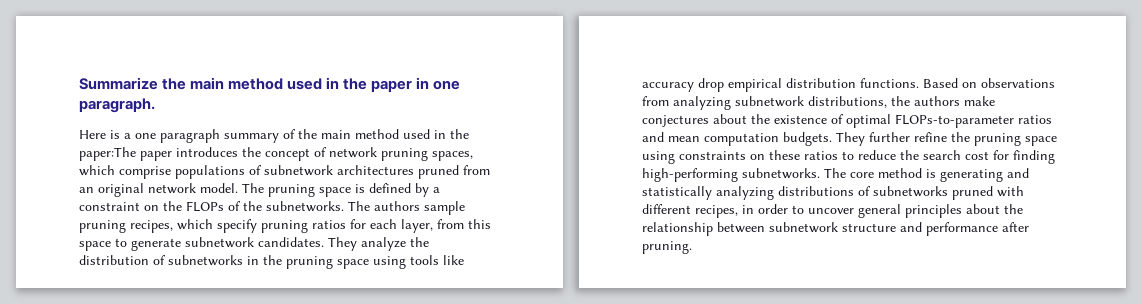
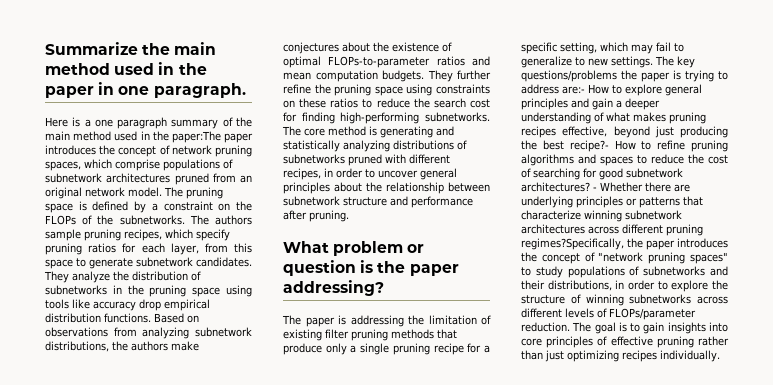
+ What problem or question is the paper addressing?
+ The paper is addressing the limitation of existing filter pruning methods that produce only a single pruning recipe for a specific setting, which may fail to generalize to new settings. The key questions/problems the paper is trying to address are:- How to explore general principles and gain a deeper understanding of what makes pruning recipes effective, beyond just producing the best recipe?- How to refine pruning algorithms and spaces to reduce the cost of searching for good subnetwork architectures? - Whether there are underlying principles or patterns that characterize winning subnetwork architectures across different pruning regimes?Specifically, the paper introduces the concept of "network pruning spaces" to study populations of subnetworks and their distributions, in order to explore the structure of winning subnetworks across different levels of FLOPs/parameter reduction. The goal is to gain insights into core principles of effective pruning rather than just optimizing recipes individually.

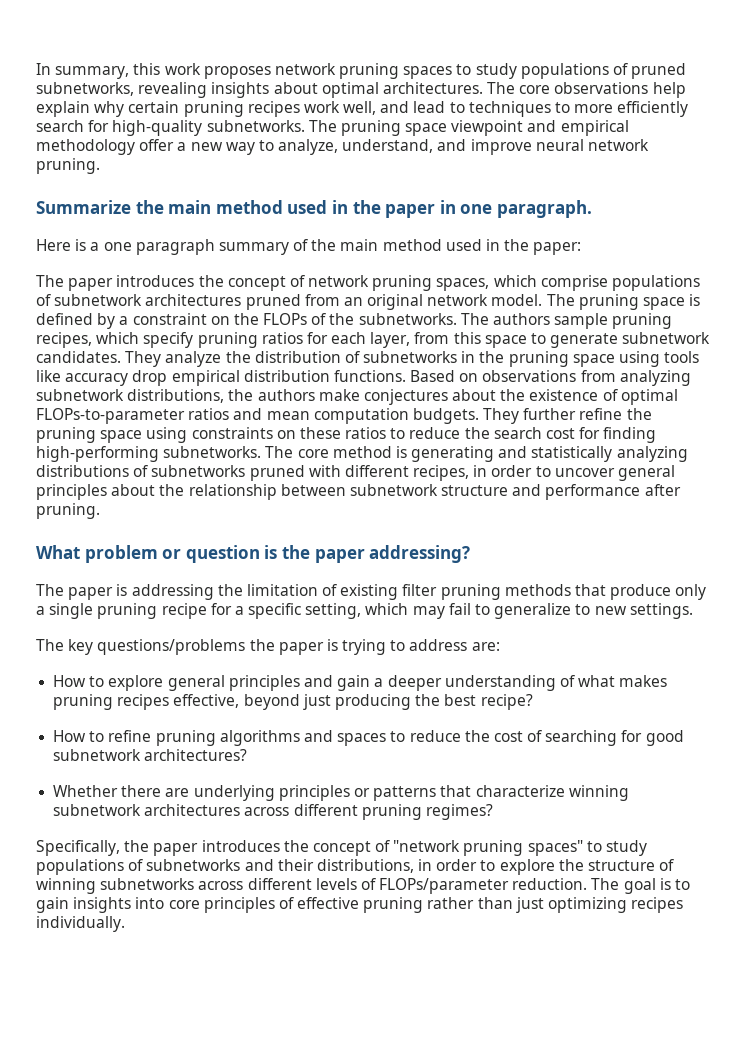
+ In summary, this work proposes network pruning spaces to study populations of pruned subnetworks, revealing insights about optimal architectures. The core observations help explain why certain pruning recipes work well, and lead to techniques to more efficiently search for high-quality subnetworks. The pruning space viewpoint and empirical methodology offer a new way to analyze, understand, and improve neural network pruning.
- Here is a one paragraph summary of the main method used in the paper:The paper introduces the concept of network pruning spaces, which comprise populations of subnetwork architectures pruned from an original network model.
+ Here is a one paragraph summary of the main method used in the paper:
+ The paper introduces the concept of network pruning spaces, which comprise populations of subnetwork architectures pruned from an original network model.
- The paper is addressing the limitation of existing filter pruning methods that produce only a single pruning recipe for a specific setting, which may fail to generalize to new settings. The key questions/problems the paper is trying to address are:- How to explore general principles and gain a deeper understanding of what makes pruning recipes effective, beyond just producing the best recipe?- How to refine pruning algorithms and spaces to reduce the cost of searching for good subnetwork architectures? - Whether there are underlying principles or patterns that characterize winning subnetwork architectures across different pruning regimes?Specifically, the paper introduces the concept of "network pruning spaces" to study populations of subnetworks and their distributions, in order to explore the structure of winning subnetworks across different levels of FLOPs/parameter reduction.
+ The paper is addressing the limitation of existing filter pruning methods that produce only a single pruning recipe for a specific setting, which may fail to generalize to new settings.
+ The key questions/problems the paper is trying to address are:
+ How to explore general principles and gain a deeper understanding of what makes pruning recipes effective, beyond just producing the best recipe?
+ How to refine pruning algorithms and spaces to reduce the cost of searching for good subnetwork architectures?
+ Whether there are underlying principles or patterns that characterize winning subnetwork architectures across different pruning regimes?
+ Specifically, the paper introduces the concept of "network pruning spaces" to study populations of subnetworks and their distributions, in order to explore the structure of winning subnetworks across different levels of FLOPs/parameter reduction.

